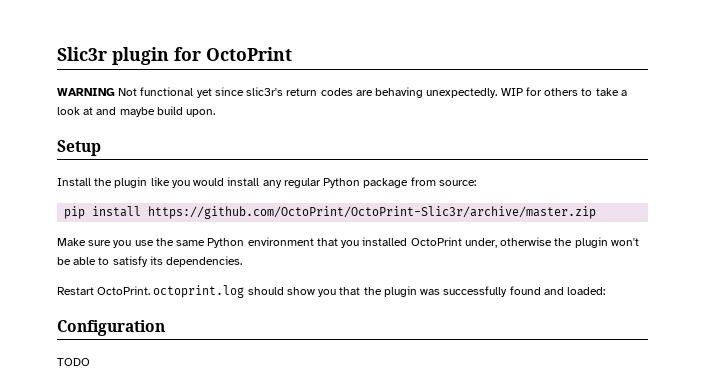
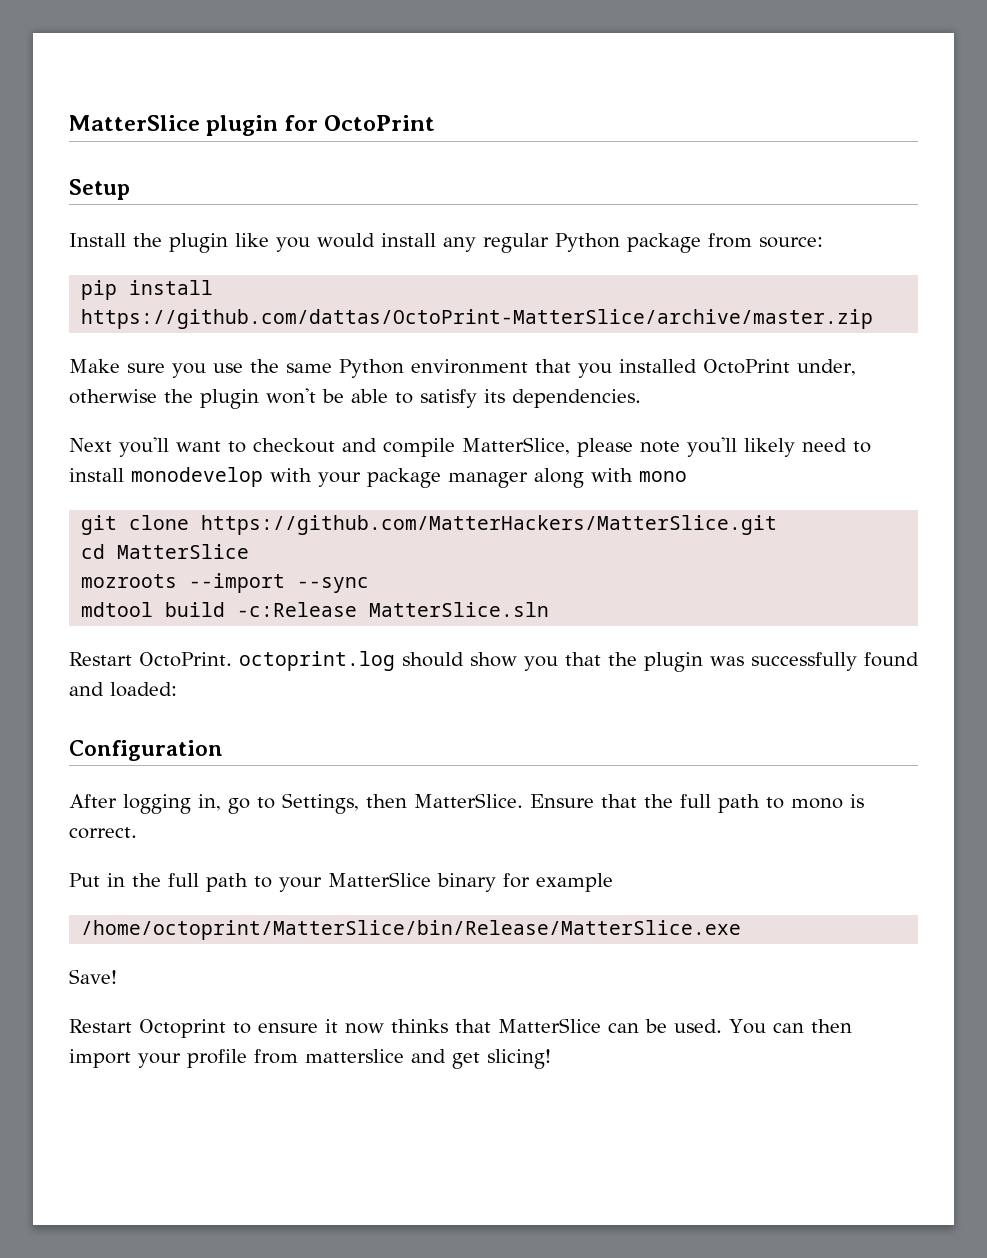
- Slic3r plugin for OctoPrint
+ MatterSlice plugin for OctoPrint
- WARNING Not functional yet since slic3r's return codes are behaving unexpectedly. WIP for others to take a look at and maybe build upon.
- pip install https://github.com/OctoPrint/OctoPrint-Slic3r/archive/master.zip
+ pip install https://github.com/dattas/OctoPrint-MatterSlice/archive/master.zip
+ Next you'll want to checkout and compile MatterSlice, please note you'll likely need to install monodevelop with your package manager along with mono
+ git clone https://github.com/MatterHackers/MatterSlice.git
+ cd MatterSlice
+ mozroots --import --sync
+ mdtool build -c:Release MatterSlice.sln
- TODO
+ After logging in, go to Settings, then MatterSlice. Ensure that the full path to mono is correct.
+ Put in the full path to your MatterSlice binary for example
+ /home/octoprint/MatterSlice/bin/Release/MatterSlice.exe
+ Save!
+ Restart Octoprint to ensure it now thinks that MatterSlice can be used. You can then import your profile from matterslice and get slicing!

